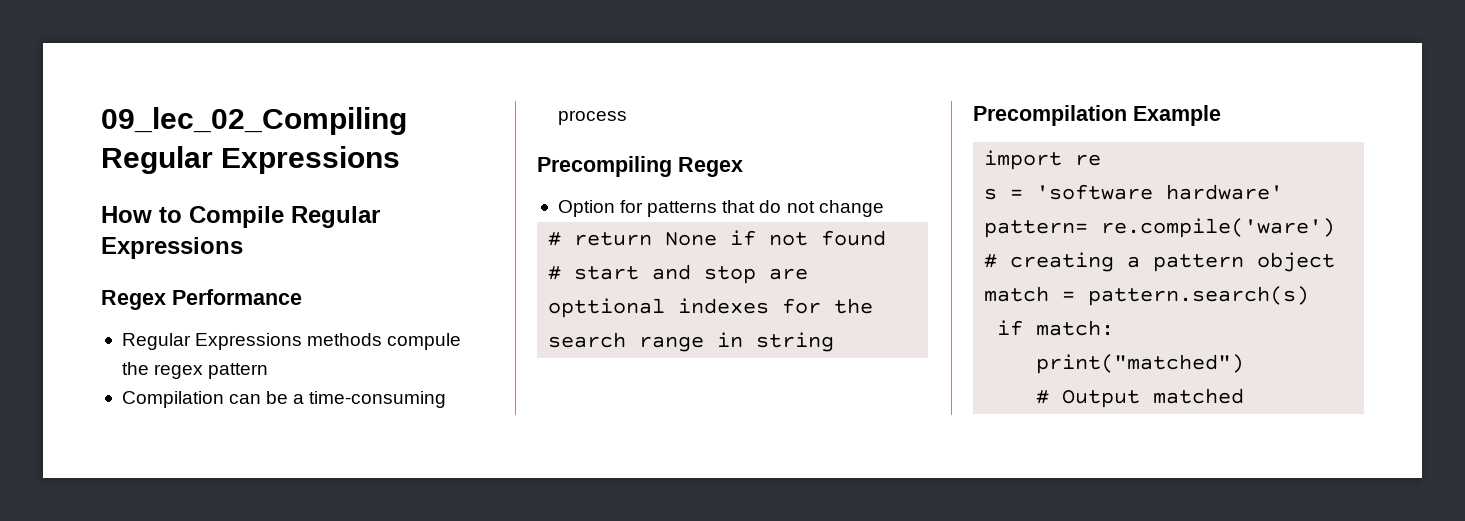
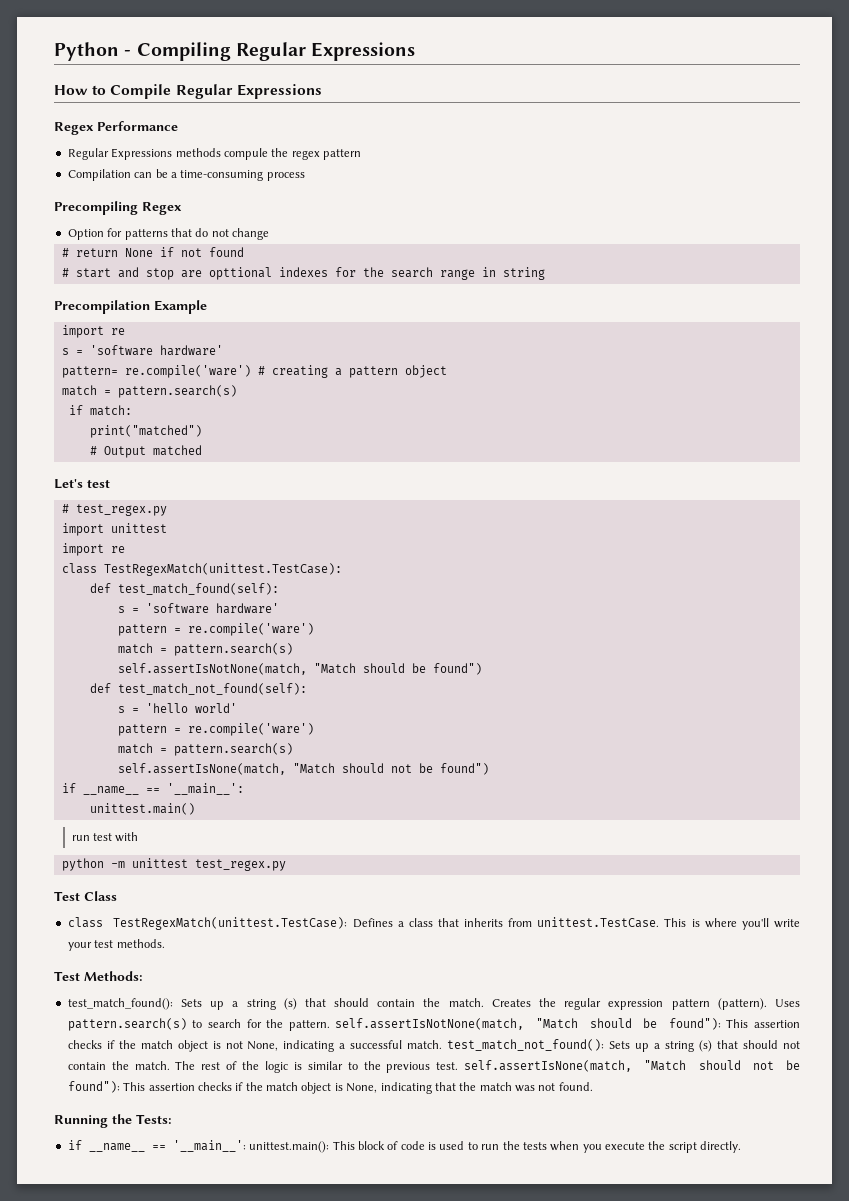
- 09_lec_02_Compiling Regular Expressions
+ Python - Compiling Regular Expressions
+ Let's test
+ # test_regex.py
+ import unittest
+ import re
+ class TestRegexMatch(unittest.TestCase):
+ def test_match_found(self):
+ s = 'software hardware'
+ pattern = re.compile('ware')
+ match = pattern.search(s)
+ self.assertIsNotNone(match, "Match should be found")
+ def test_match_not_found(self):
+ s = 'hello world'
+ pattern = re.compile('ware')
+ match = pattern.search(s)
+ self.assertIsNone(match, "Match should not be found")
+ if __name__ == '__main__':
+ unittest.main()
+ run test with
+ python -m unittest test_regex.py
+ Test Class
+ class TestRegexMatch(unittest.TestCase): Defines a class that inherits from unittest.TestCase. This is where you'll write your test methods.
+ Test Methods:
+ test_match_found(): Sets up a string (s) that should contain the match. Creates the regular expression pattern (pattern). Uses pattern.search(s) to search for the pattern. self.assertIsNotNone(match, "Match should be found"): This assertion checks if the match object is not None, indicating a successful match. test_match_not_found(): Sets up a string (s) that should not contain the match. The rest of the logic is similar to the previous test. self.assertIsNone(match, "Match should not be found"): This assertion checks if the match object is None, indicating that the match was not found.
+ Running the Tests:
+ if __name__ == '__main__': unittest.main(): This block of code is used to run the tests when you execute the script directly.

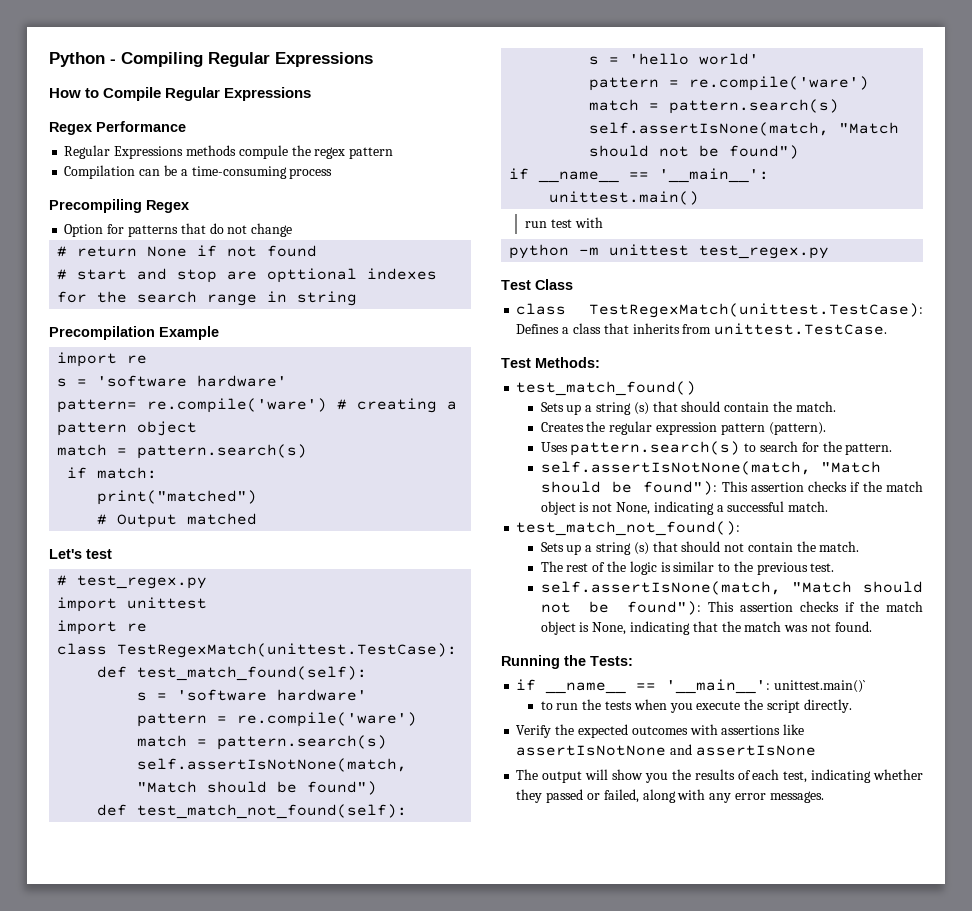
- class TestRegexMatch(unittest.TestCase): Defines a class that inherits from unittest.TestCase. This is where you'll write your test methods.
+ class TestRegexMatch(unittest.TestCase): Defines a class that inherits from unittest.TestCase.
- test_match_found(): Sets up a string (s) that should contain the match. Creates the regular expression pattern (pattern). Uses pattern.search(s) to search for the pattern. self.assertIsNotNone(match, "Match should be found"):
+ test_match_found()
+ Sets up a string (s) that should contain the match.
+ Creates the regular expression pattern (pattern).
+ Uses pattern.search(s) to search for the pattern.
+ self.assertIsNotNone(match, "Match should be found"):
- This assertion checks if the match object is not None, indicating a successful match. test_match_not_found(): Sets up a string (s) that should not contain the match. The rest of the logic is similar to the previous test. self.assertIsNone(match, "Match should not be found"):
+ This assertion checks if the match object is not None, indicating a successful match.
+ test_match_not_found():
+ Sets up a string (s) that should not contain the match.
+ The rest of the logic is similar to the previous test.
+ self.assertIsNone(match, "Match should not be found"):
- if __name__ == '__main__': unittest.main(): This block of code is used to run the tests when you execute the script directly.
+ if __name__ == '__main__': unittest.main()`
+ to run the tests when you execute the script directly.
+ Verify the expected outcomes with assertions like assertIsNotNone and assertIsNone
+ The output will show you the results of each test, indicating whether they passed or failed, along with any error messages.

